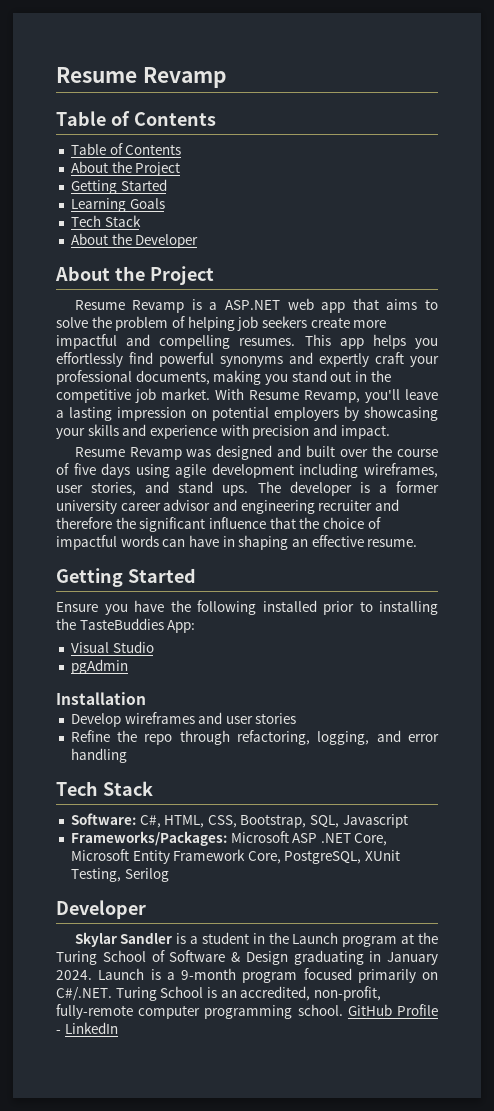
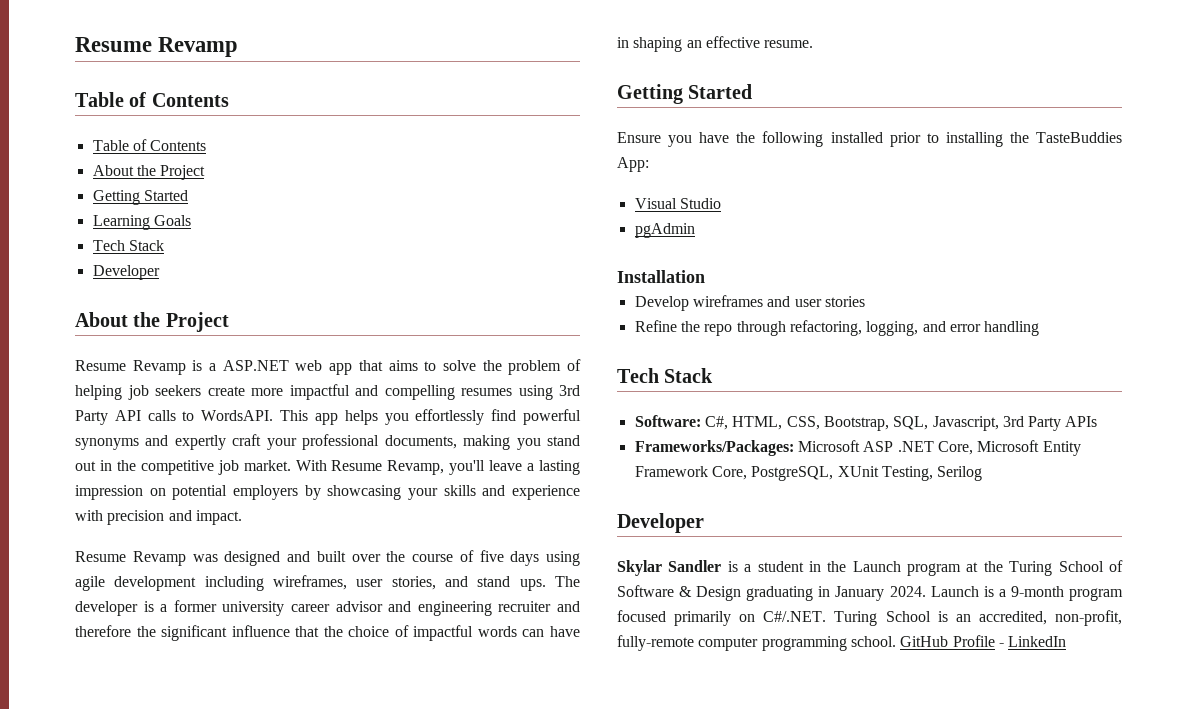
  Learning Goals
  Tech Stack
- About the Developer
+ Developer
- Resume Revamp is a ASP.NET web app that aims to solve the problem of helping job seekers create more impactful and compelling resumes.
+ Resume Revamp is a ASP.NET web app that aims to solve the problem of helping job seekers create more impactful and compelling resumes using 3rd Party API calls to WordsAPI.
- Software: C#, HTML, CSS, Bootstrap, SQL, Javascript
+ Software: C#, HTML, CSS, Bootstrap, SQL, Javascript, 3rd Party APIs

